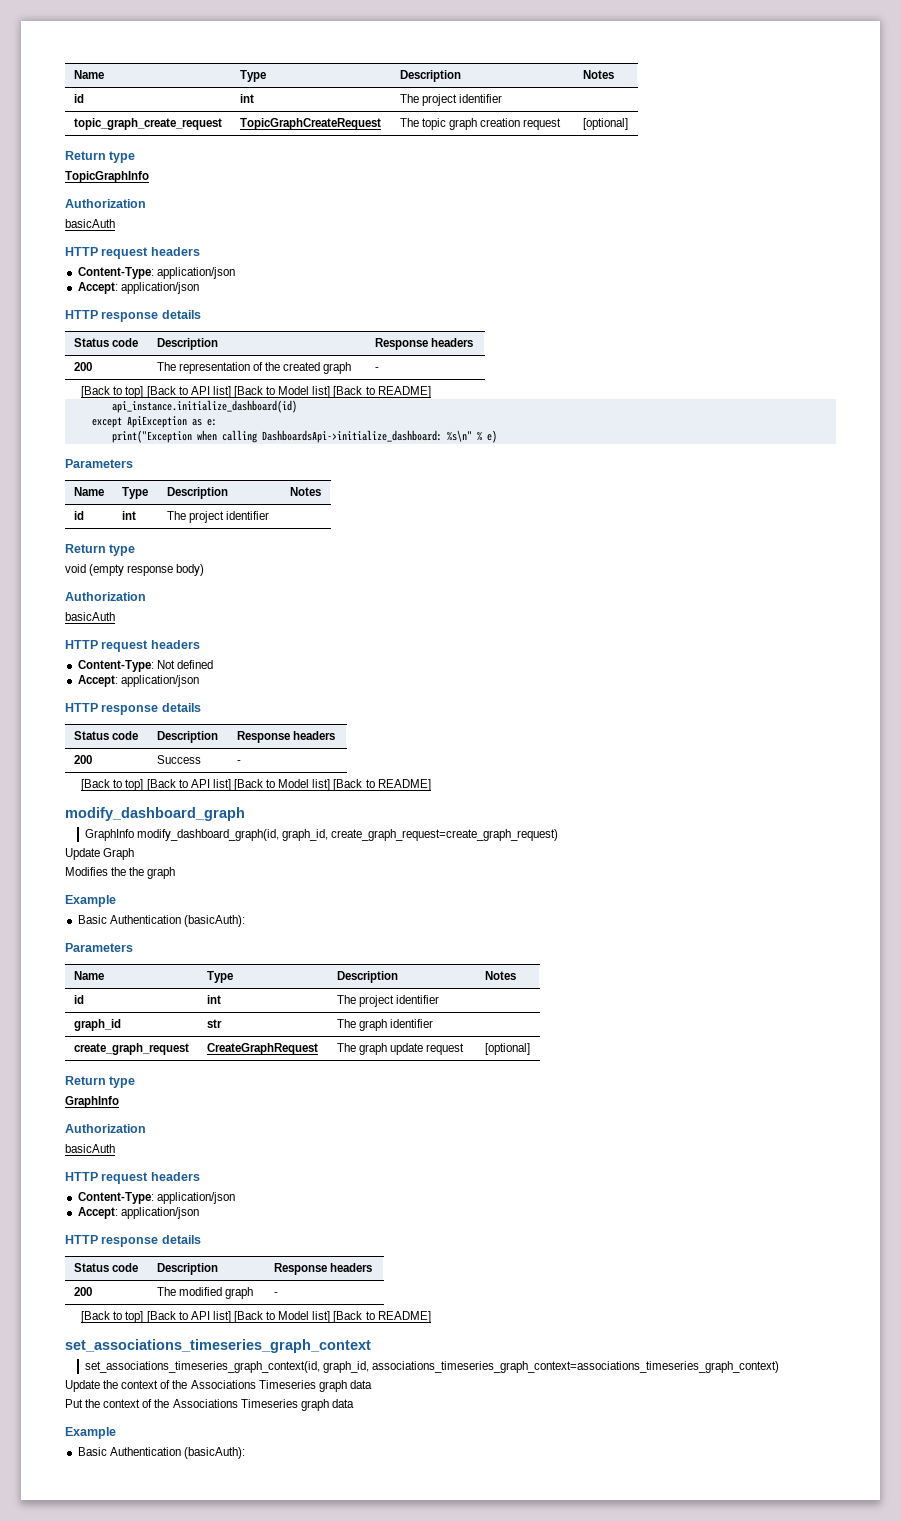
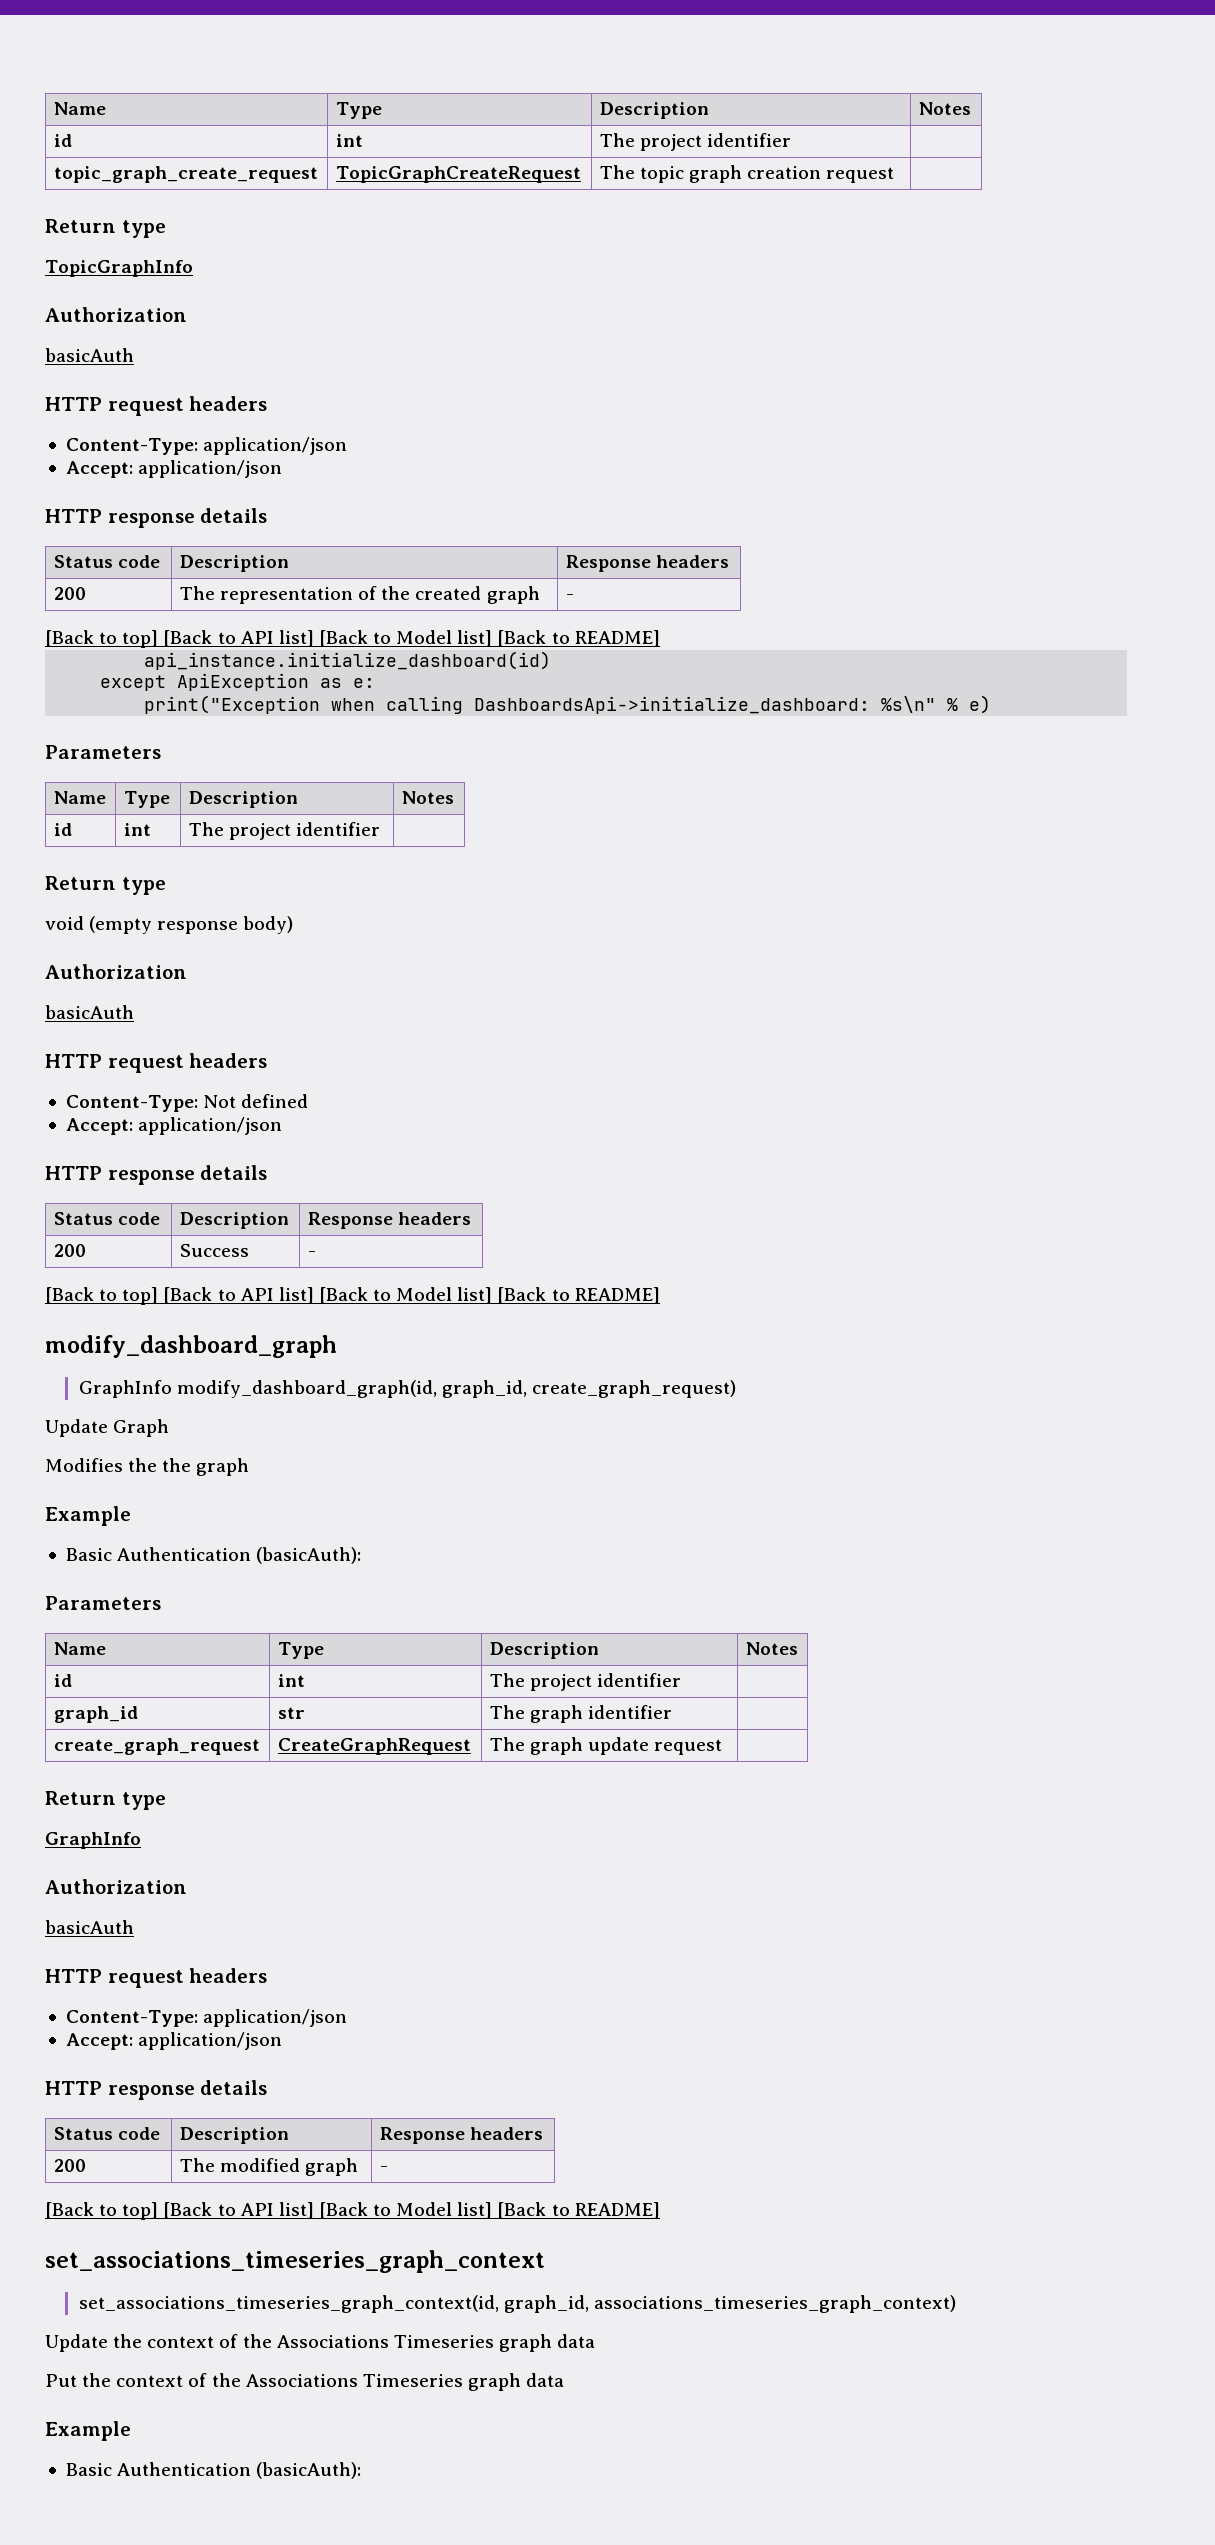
- topic_graph_create_request | TopicGraphCreateRequest | The topic graph creation request | [optional]
+ topic_graph_create_request | TopicGraphCreateRequest | The topic graph creation request |
- GraphInfo modify_dashboard_graph(id, graph_id, create_graph_request=create_graph_request)
+ GraphInfo modify_dashboard_graph(id, graph_id, create_graph_request)
- create_graph_request | CreateGraphRequest | The graph update request | [optional]
+ create_graph_request | CreateGraphRequest | The graph update request |
- set_associations_timeseries_graph_context(id, graph_id, associations_timeseries_graph_context=associations_timeseries_graph_context)
+ set_associations_timeseries_graph_context(id, graph_id, associations_timeseries_graph_context)

